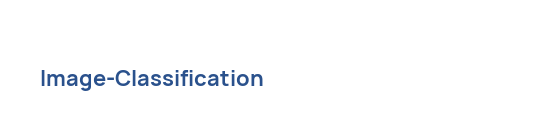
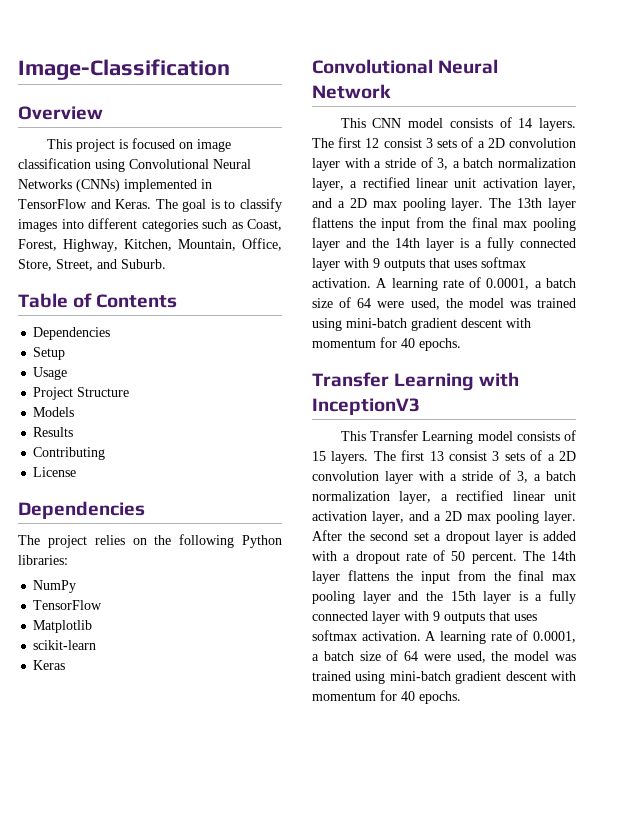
+ Overview
+ This project is focused on image classification using Convolutional Neural Networks (CNNs) implemented in TensorFlow and Keras. The goal is to classify images into different categories such as Coast, Forest, Highway, Kitchen, Mountain, Office, Store, Street, and Suburb.
+ Table of Contents
+ Dependencies
+ Setup
+ Usage
+ Project Structure
+ Models
+ Results
+ Contributing
+ License
+ Dependencies
+ The project relies on the following Python libraries:
+ NumPy
+ TensorFlow
+ Matplotlib
+ scikit-learn
+ Keras
+ Convolutional Neural Network
+ This CNN model consists of 14 layers. The first 12 consist 3 sets of a 2D convolution layer with a stride of 3, a batch normalization layer, a rectified linear unit activation layer, and a 2D max pooling layer. The 13th layer flattens the input from the final max pooling layer and the 14th layer is a fully connected layer with 9 outputs that uses softmax activation. A learning rate of 0.0001, a batch size of 64 were used, the model was trained using mini-batch gradient descent with momentum for 40 epochs.
+ Transfer Learning with InceptionV3
+ This Transfer Learning model consists of 15 layers. The first 13 consist 3 sets of a 2D convolution layer with a stride of 3, a batch normalization layer, a rectified linear unit activation layer, and a 2D max pooling layer. After the second set a dropout layer is added with a dropout rate of 50 percent. The 14th layer flattens the input from the final max pooling layer and the 15th layer is a fully connected layer with 9 outputs that uses softmax activation. A learning rate of 0.0001, a batch size of 64 were used, the model was trained using mini-batch gradient descent with momentum for 40 epochs.

